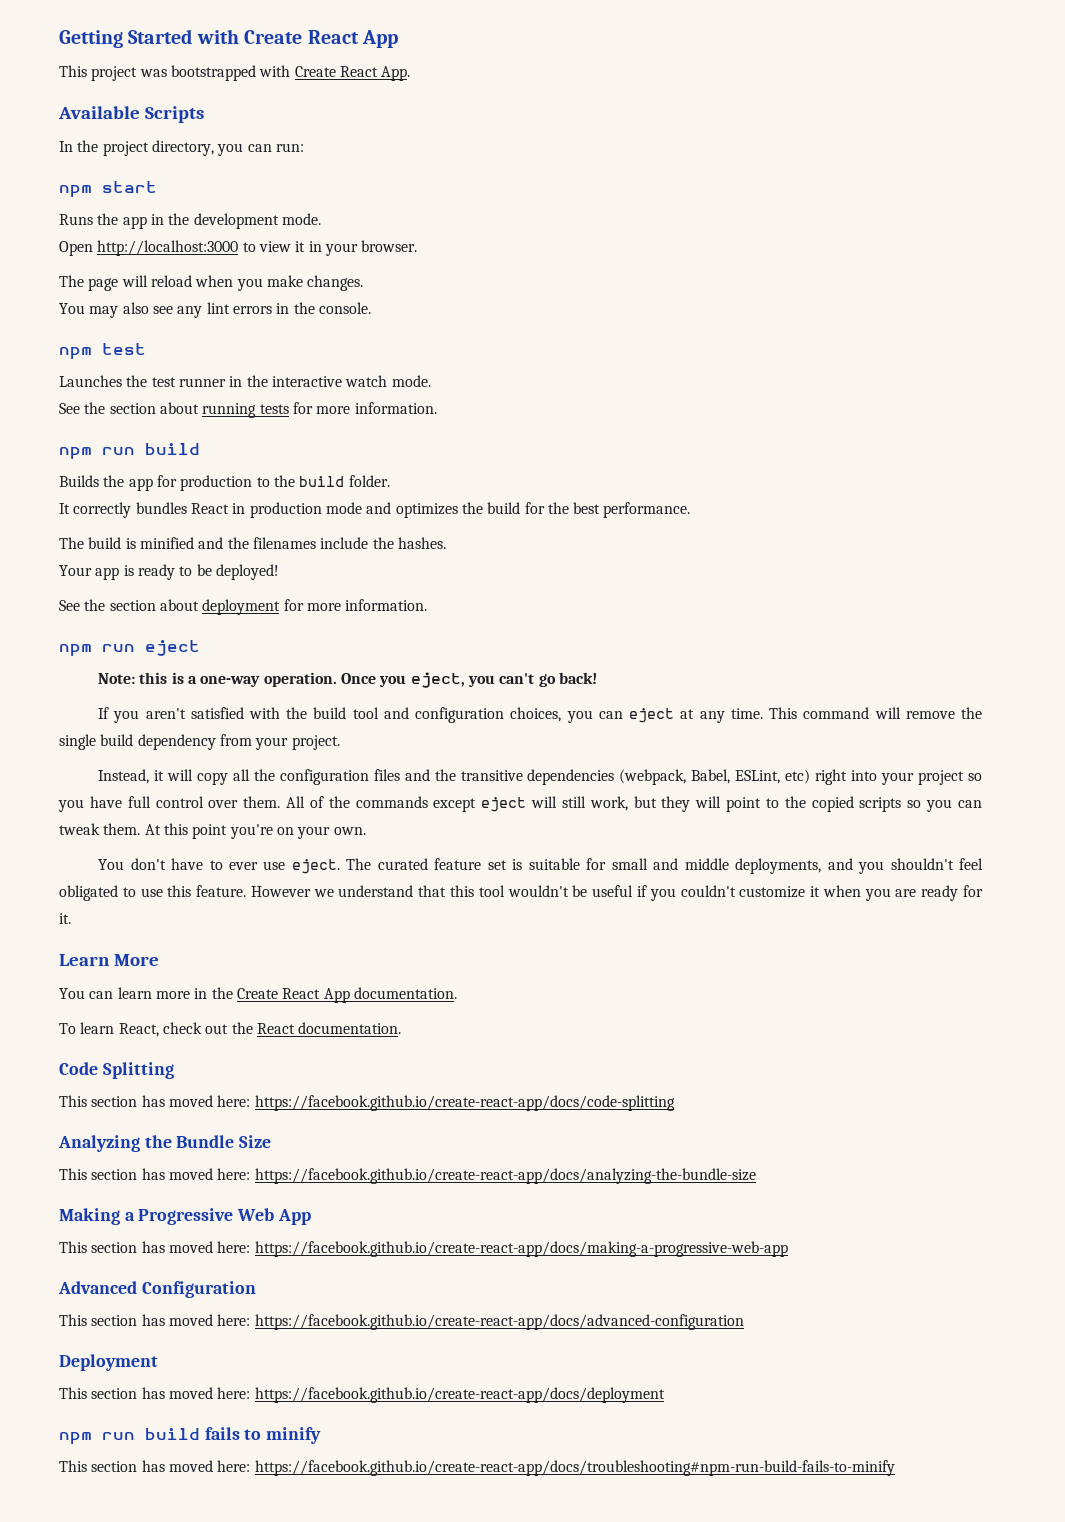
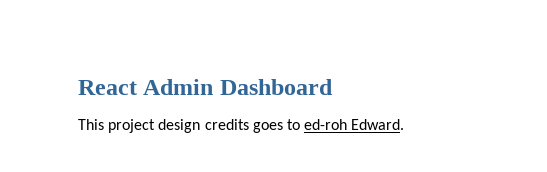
- Getting Started with Create React App
- This project was bootstrapped with Create React App.
- Available Scripts
- In the project directory, you can run:
- npm start
- Runs the app in the development mode.
- Open http://localhost:3000 to view it in your browser.
- The page will reload when you make changes.
- You may also see any lint errors in the console.
- npm test
- Launches the test runner in the interactive watch mode.
- See the section about running tests for more information.
- npm run build
- Builds the app for production to the build folder.
- It correctly bundles React in production mode and optimizes the build for the best performance.
- The build is minified and the filenames include the hashes.
- Your app is ready to be deployed!
- See the section about deployment for more information.
- npm run eject
- Note: this is a one-way operation. Once you eject, you can't go back!
- If you aren't satisfied with the build tool and configuration choices, you can eject at any time. This command will remove the single build dependency from your project.
- Instead, it will copy all the configuration files and the transitive dependencies (webpack, Babel, ESLint, etc) right into your project so you have full control over them. All of the commands except eject will still work, but they will point to the copied scripts so you can tweak them. At this point you're on your own.
- You don't have to ever use eject. The curated feature set is suitable for small and middle deployments, and you shouldn't feel obligated to use this feature. However we understand that this tool wouldn't be useful if you couldn't customize it when you are ready for it.
- Learn More
- You can learn more in the Create React App documentation.
- To learn React, check out the React documentation.
- Code Splitting
- This section has moved here: https://facebook.github.io/create-react-app/docs/code-splitting
- Analyzing the Bundle Size
- This section has moved here: https://facebook.github.io/create-react-app/docs/analyzing-the-bundle-size
- Making a Progressive Web App
- This section has moved here: https://facebook.github.io/create-react-app/docs/making-a-progressive-web-app
- Advanced Configuration
- This section has moved here: https://facebook.github.io/create-react-app/docs/advanced-configuration
- Deployment
- This section has moved here: https://facebook.github.io/create-react-app/docs/deployment
- npm run build fails to minify
- This section has moved here: https://facebook.github.io/create-react-app/docs/troubleshooting#npm-run-build-fails-to-minify
+ React Admin Dashboard
+ This project design credits goes to ed-roh Edward.

